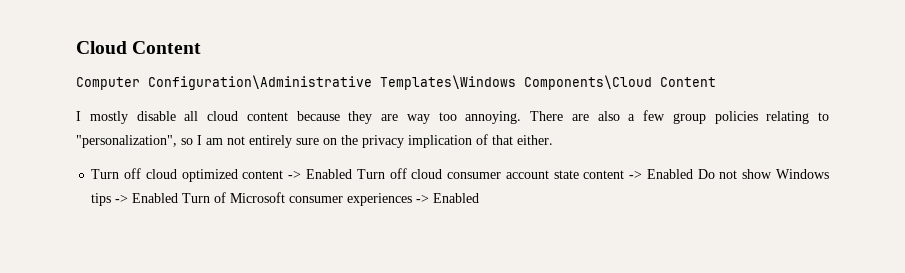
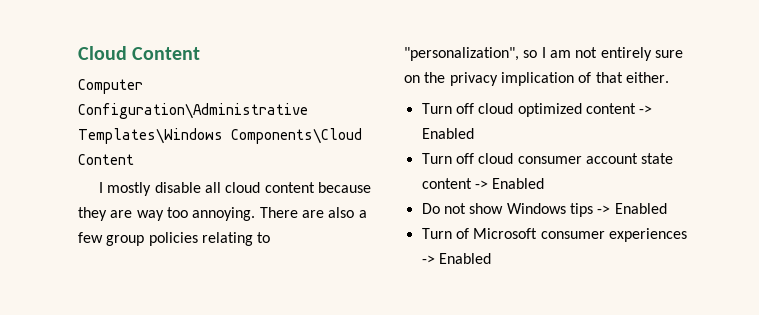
- Turn off cloud optimized content -> Enabled Turn off cloud consumer account state content -> Enabled Do not show Windows tips -> Enabled Turn of Microsoft consumer experiences -> Enabled
+ Turn off cloud optimized content -> Enabled
+ Turn off cloud consumer account state content -> Enabled
+ Do not show Windows tips -> Enabled
+ Turn of Microsoft consumer experiences -> Enabled

